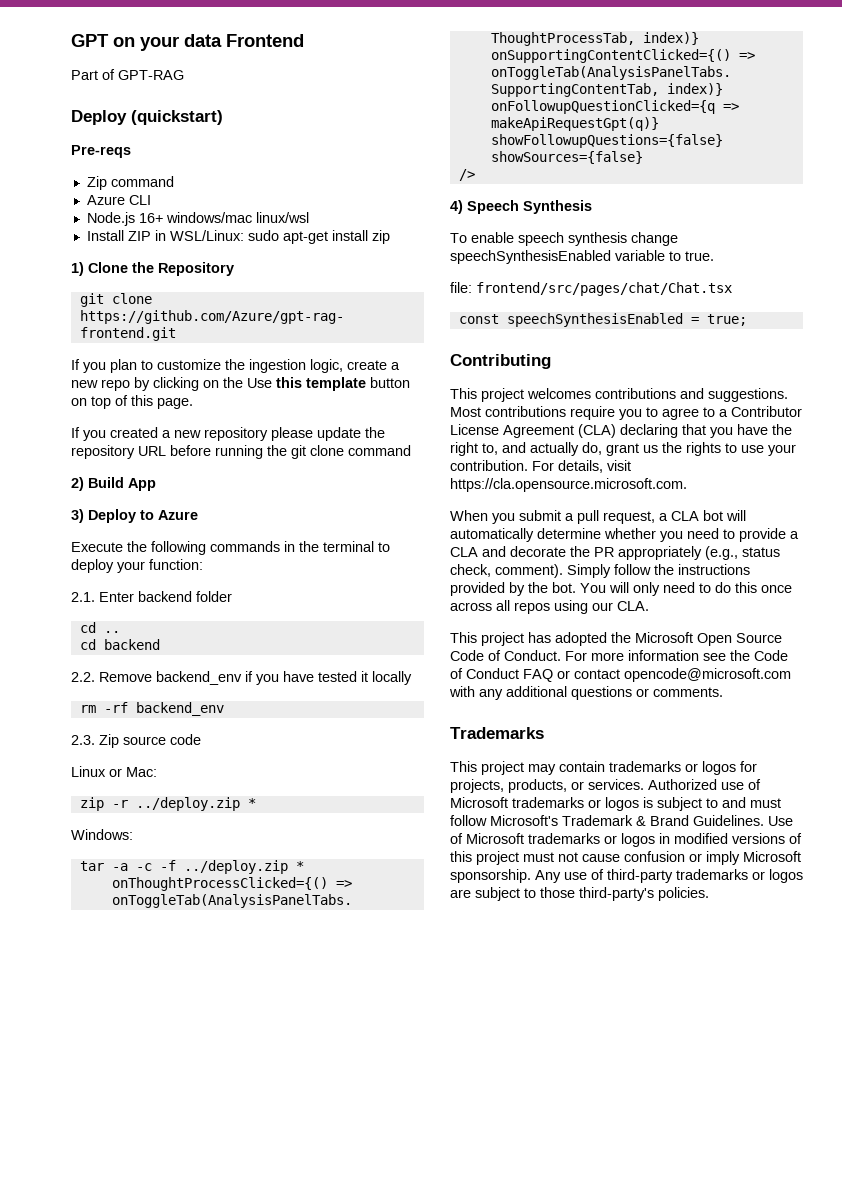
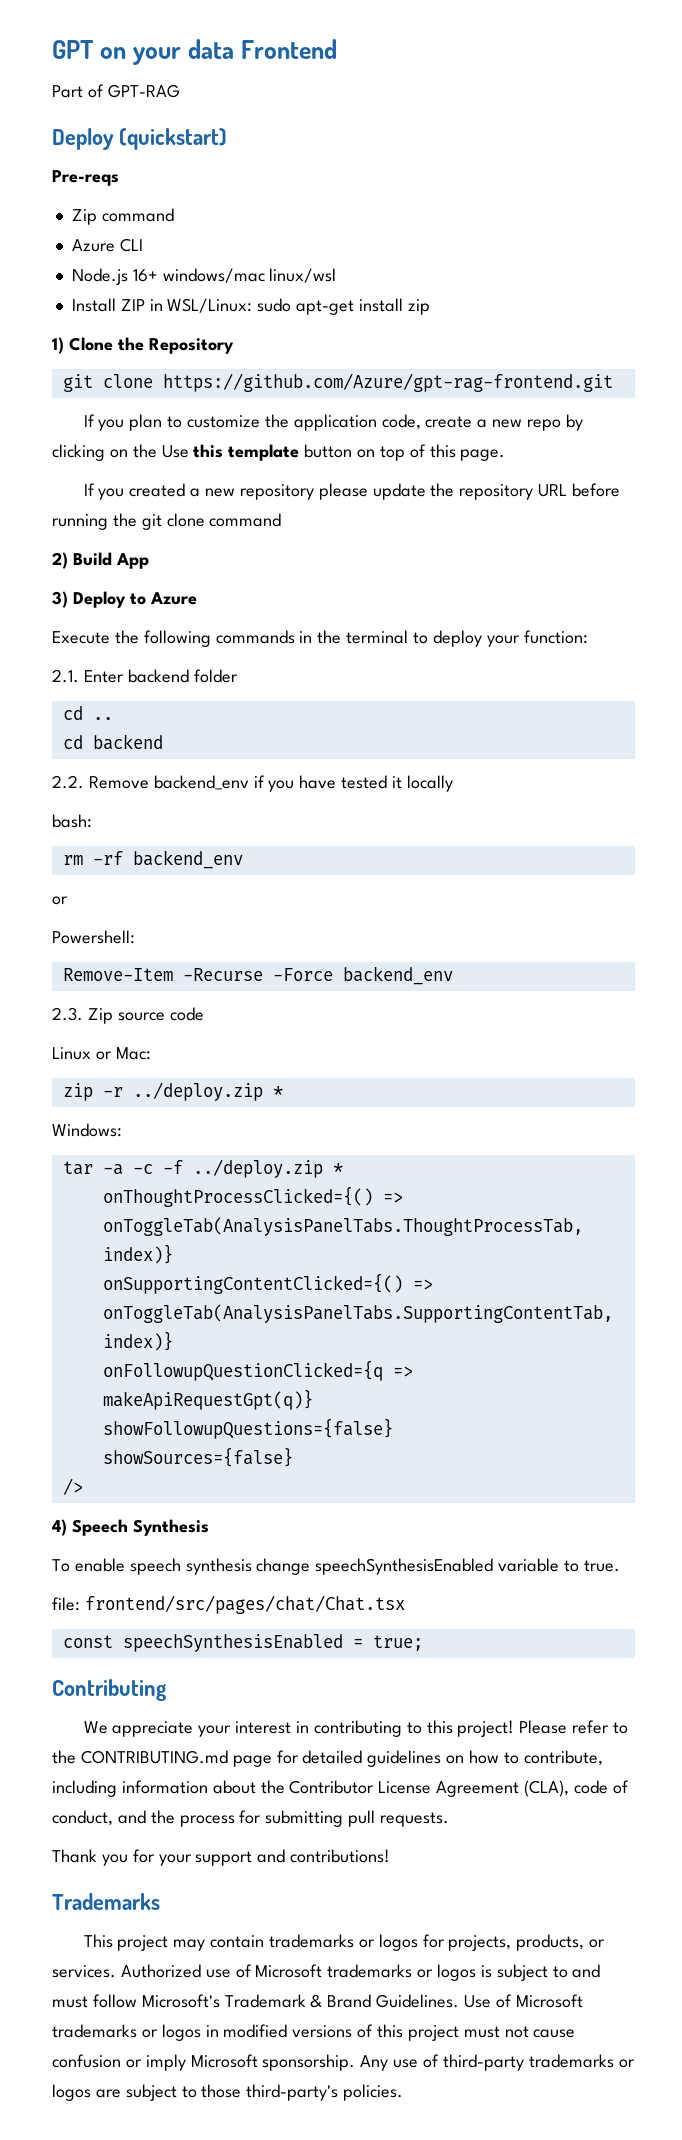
- If you plan to customize the ingestion logic, create a new repo by clicking on the Use this template button on top of this page.
+ If you plan to customize the application code, create a new repo by clicking on the Use this template button on top of this page.
+ bash:
  rm -rf backend_env
+ or
+ Powershell:
+ Remove-Item -Recurse -Force backend_env
- This project welcomes contributions and suggestions. Most contributions require you to agree to a Contributor License Agreement (CLA) declaring that you have the right to, and actually do, grant us the rights to use your contribution. For details, visit https://cla.opensource.microsoft.com.
- When you submit a pull request, a CLA bot will automatically determine whether you need to provide a CLA and decorate the PR appropriately (e.g., status check, comment). Simply follow the instructions provided by the bot. You will only need to do this once across all repos using our CLA.
- This project has adopted the Microsoft Open Source Code of Conduct. For more information see the Code of Conduct FAQ or contact opencode@microsoft.com with any additional questions or comments.
+ We appreciate your interest in contributing to this project! Please refer to the CONTRIBUTING.md page for detailed guidelines on how to contribute, including information about the Contributor License Agreement (CLA), code of conduct, and the process for submitting pull requests.
+ Thank you for your support and contributions!

